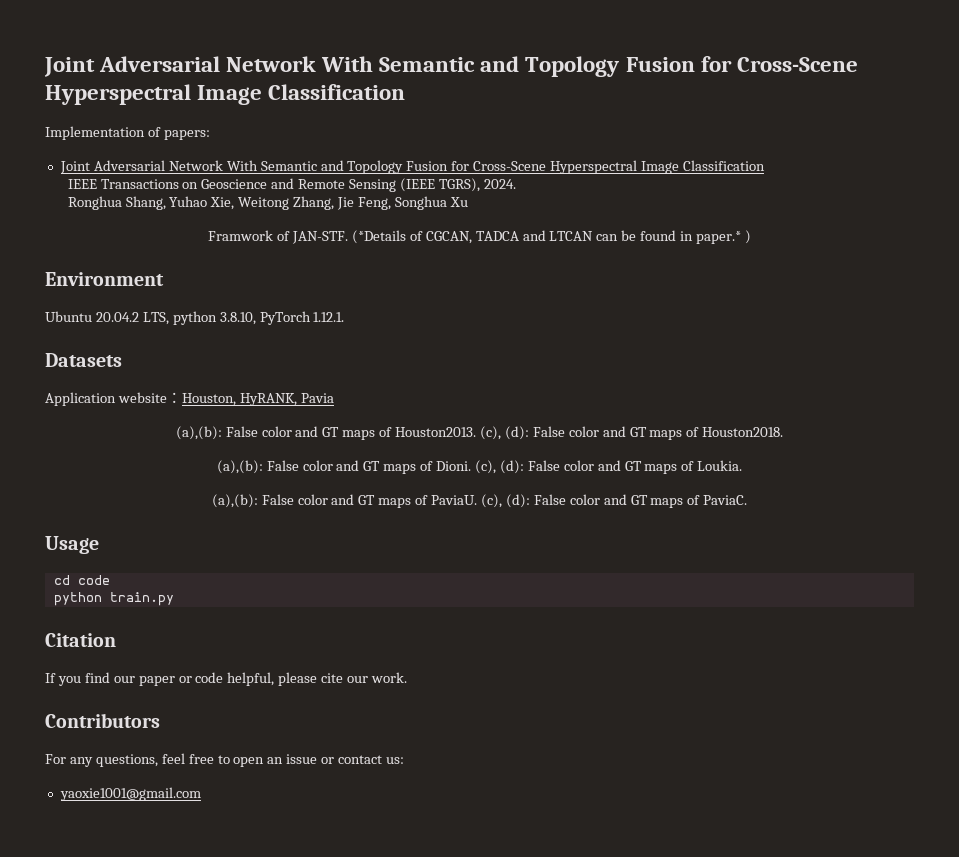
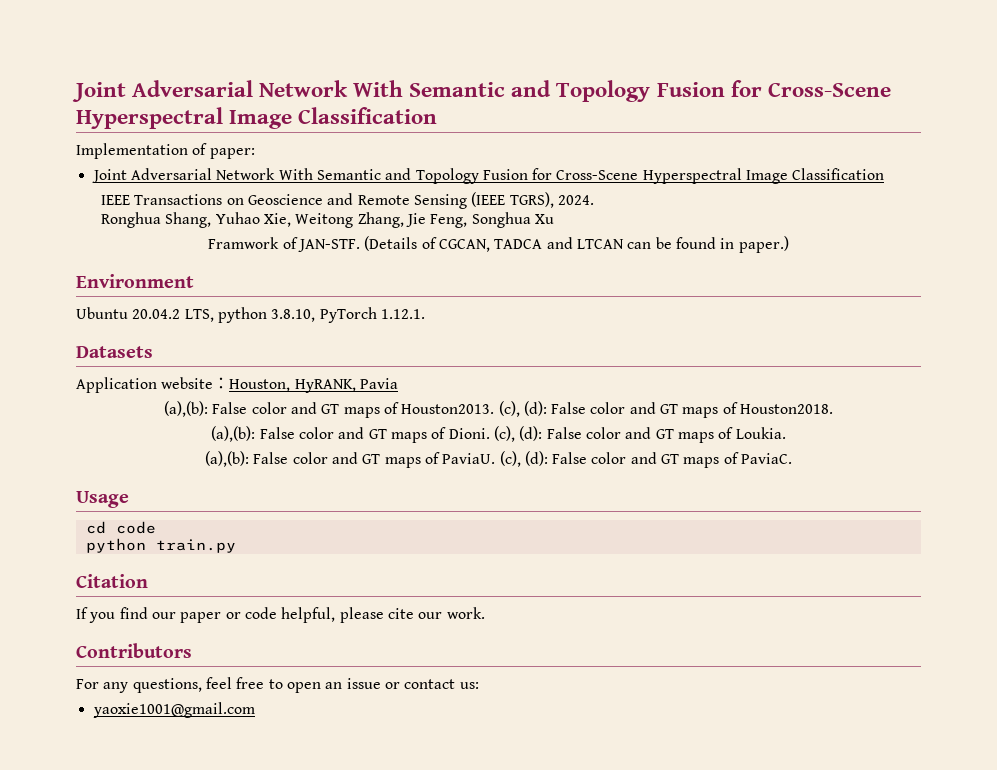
- Implementation of papers:
+ Implementation of paper:
- (*Details of CGCAN, TADCA and LTCAN can be found in paper.* )
+ (Details of CGCAN, TADCA and LTCAN can be found in paper.)

